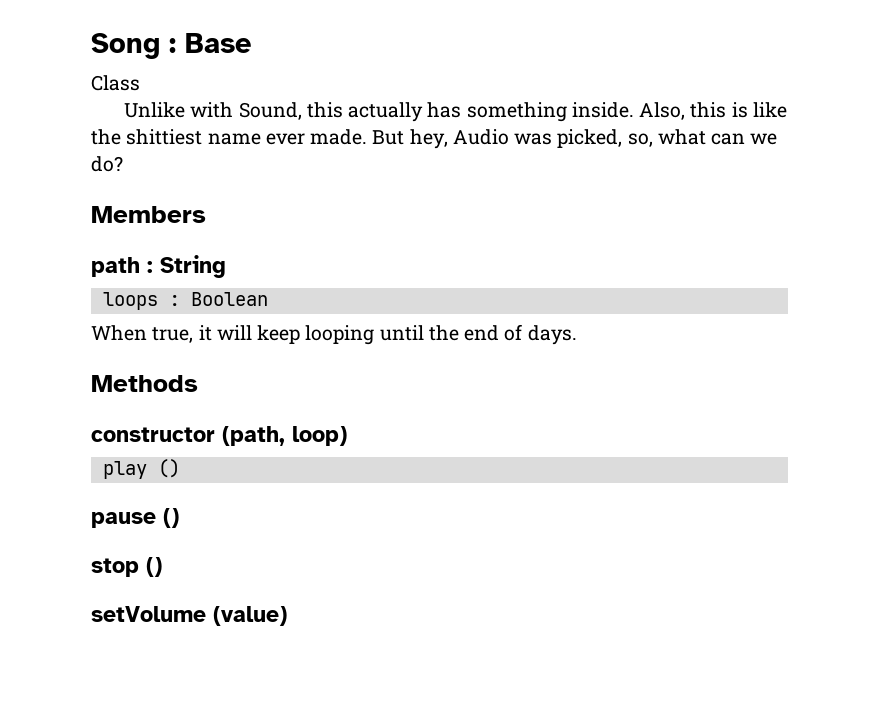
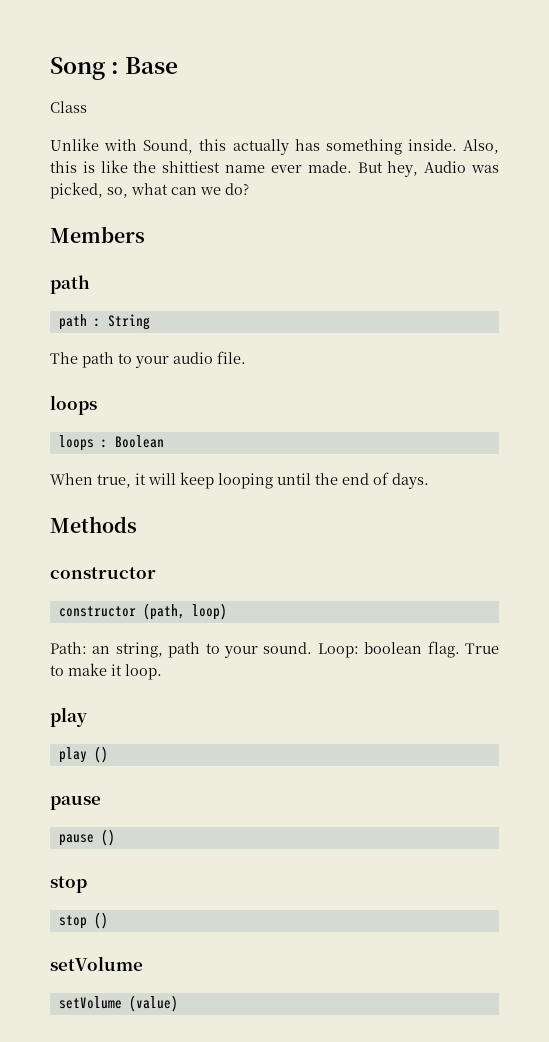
  Members
+ path
+ The path to your audio file.
+ loops
  Methods
+ constructor
+ Path: an string, path to your sound. Loop: boolean flag. True to make it loop.
+ play
  play ()
+ pause
  pause ()
+ stop
  stop ()
+ setVolume

